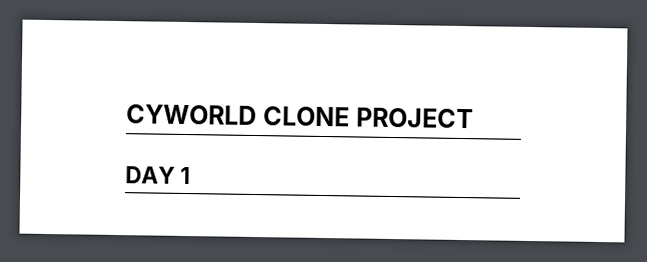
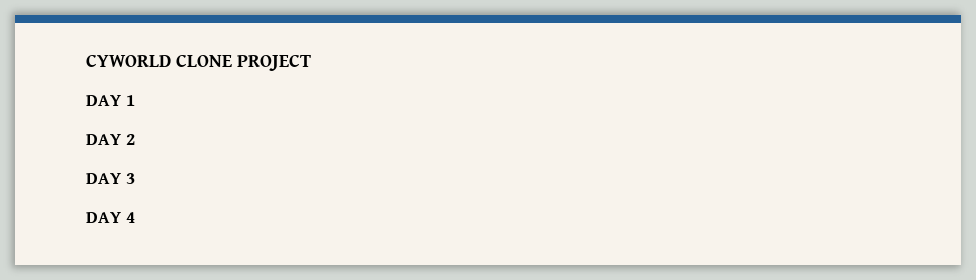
+ DAY 2
+ DAY 3
+ DAY 4

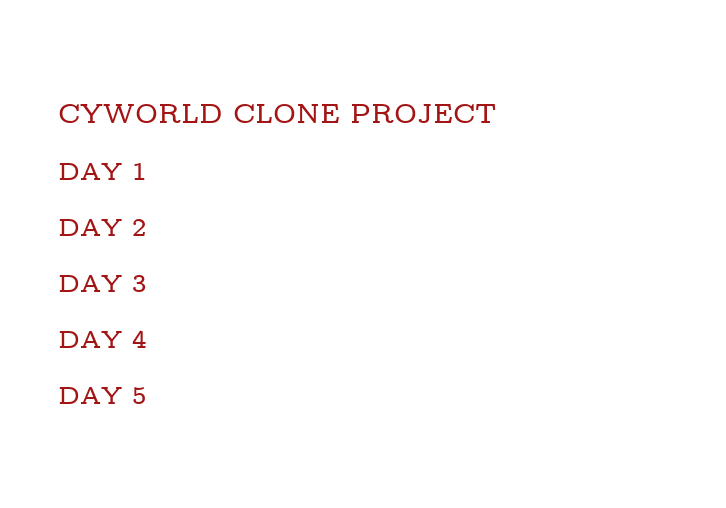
+ DAY 5

